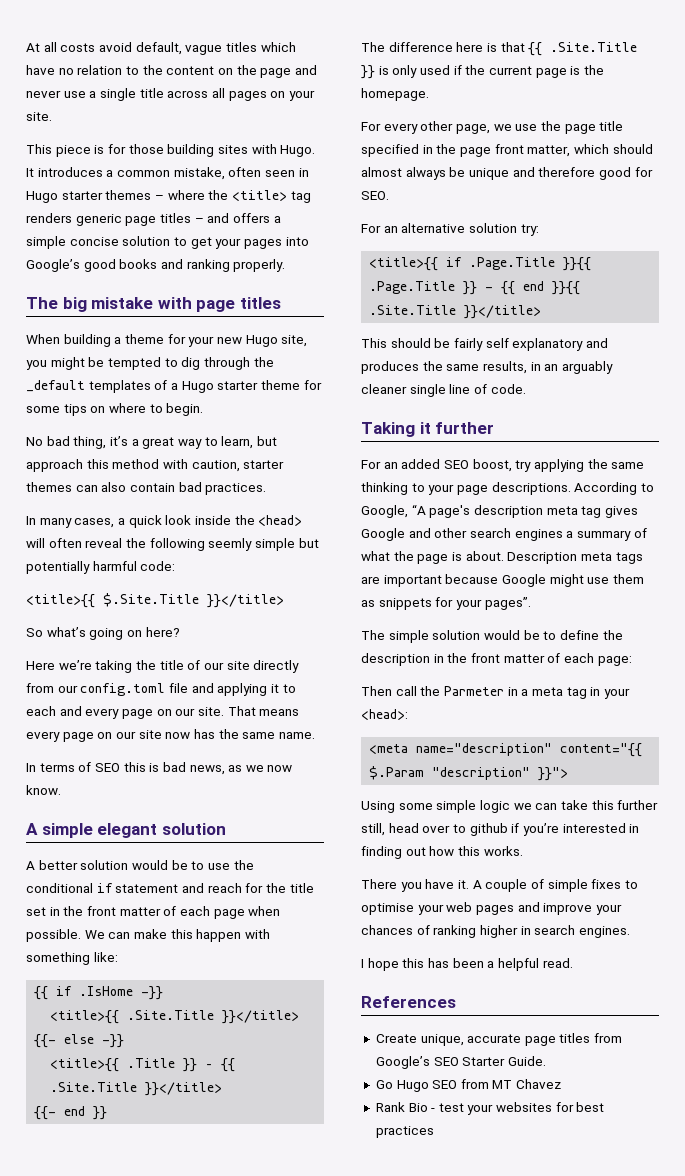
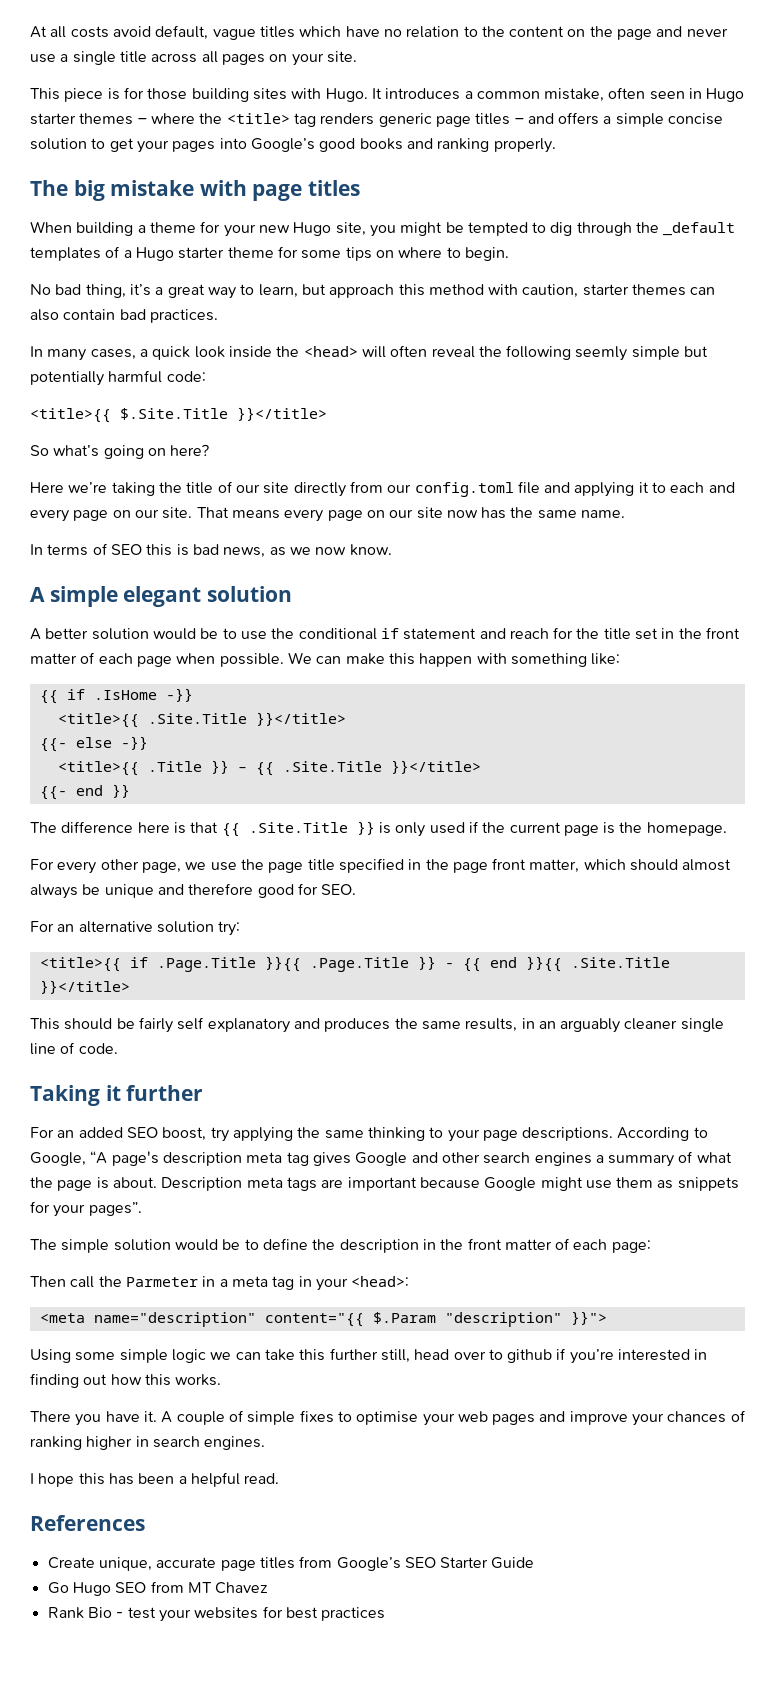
- Create unique, accurate page titles from Google’s SEO Starter Guide.
+ Create unique, accurate page titles from Google’s SEO Starter Guide

